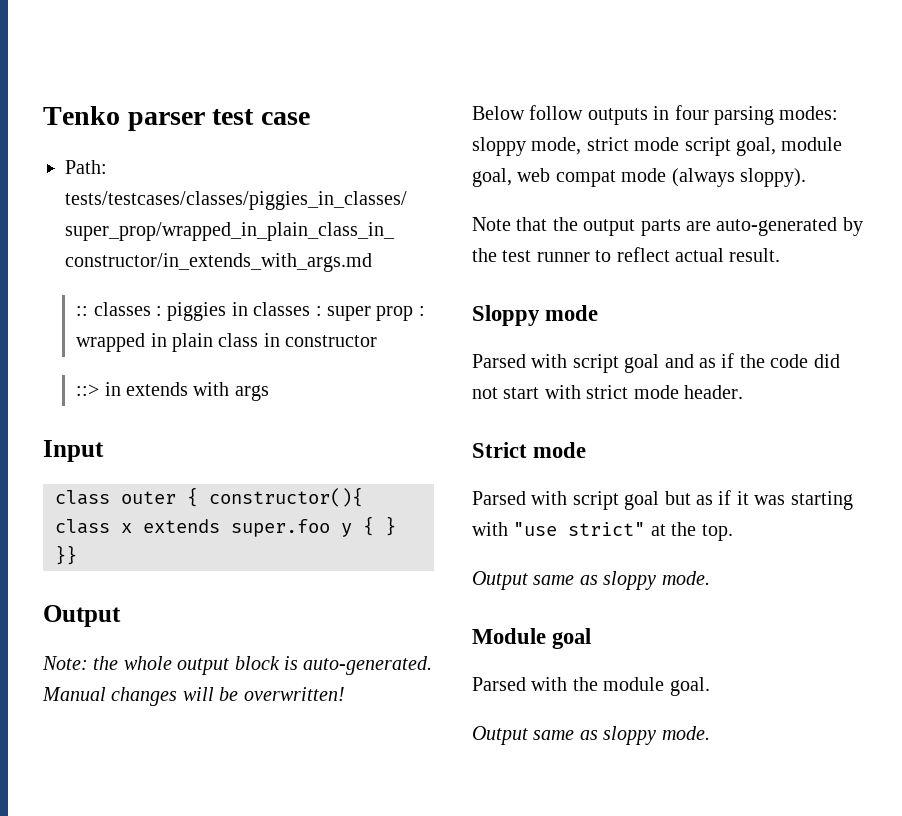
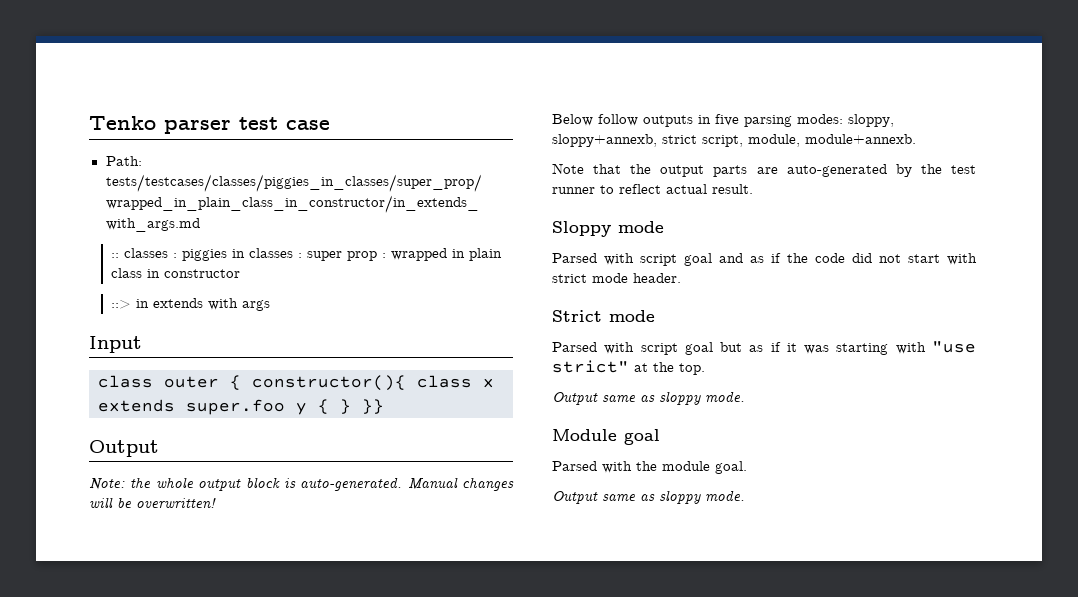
- Below follow outputs in four parsing modes: sloppy mode, strict mode script goal, module goal, web compat mode (always sloppy).
+ Below follow outputs in five parsing modes: sloppy, sloppy+annexb, strict script, module, module+annexb.

